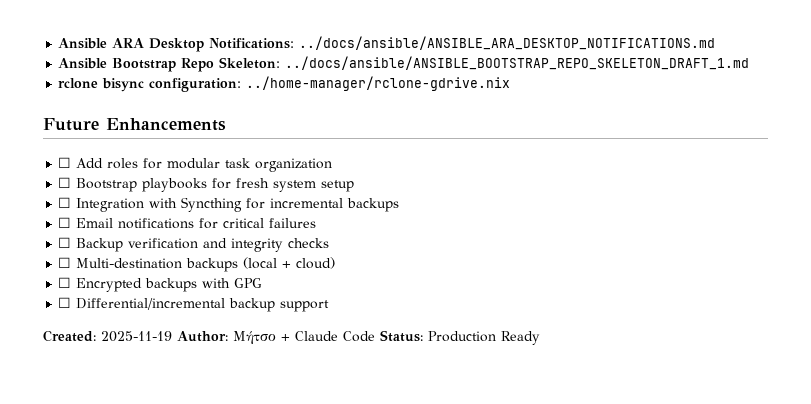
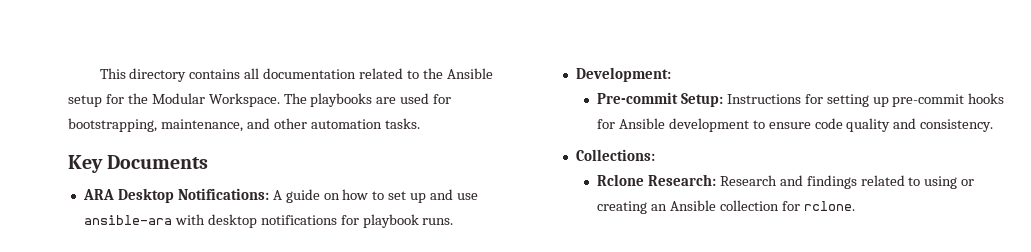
- Ansible ARA Desktop Notifications: ../docs/ansible/ANSIBLE_ARA_DESKTOP_NOTIFICATIONS.md
- Ansible Bootstrap Repo Skeleton: ../docs/ansible/ANSIBLE_BOOTSTRAP_REPO_SKELETON_DRAFT_1.md
- rclone bisync configuration: ../home-manager/rclone-gdrive.nix
- Future Enhancements
- ☐ Add roles for modular task organization
- ☐ Bootstrap playbooks for fresh system setup
- ☐ Integration with Syncthing for incremental backups
- ☐ Email notifications for critical failures
- ☐ Backup verification and integrity checks
- ☐ Multi-destination backups (local + cloud)
- ☐ Encrypted backups with GPG
- ☐ Differential/incremental backup support
- Created: 2025-11-19 Author: Μήτσο + Claude Code Status: Production Ready
+ This directory contains all documentation related to the Ansible setup for the Modular Workspace. The playbooks are used for bootstrapping, maintenance, and other automation tasks.
+ Key Documents
+ ARA Desktop Notifications: A guide on how to set up and use ansible-ara with desktop notifications for playbook runs.
+ Development:
+ Pre-commit Setup: Instructions for setting up pre-commit hooks for Ansible development to ensure code quality and consistency.
+ Collections:
+ Rclone Research: Research and findings related to using or creating an Ansible collection for rclone.

